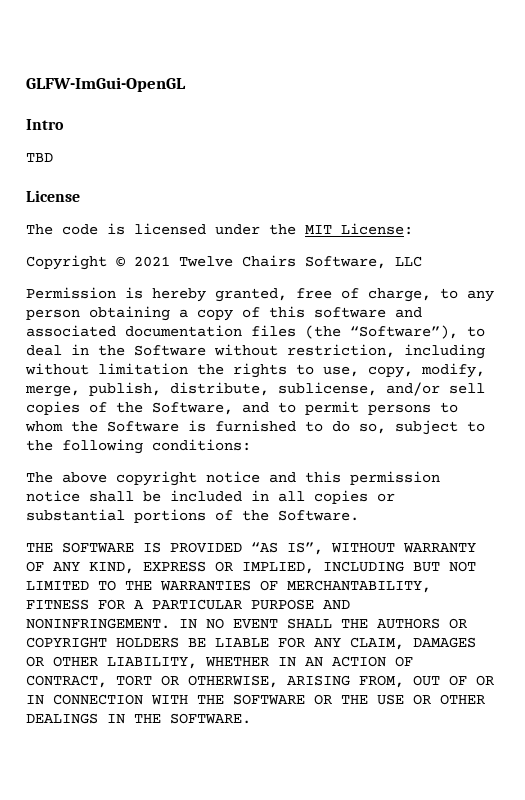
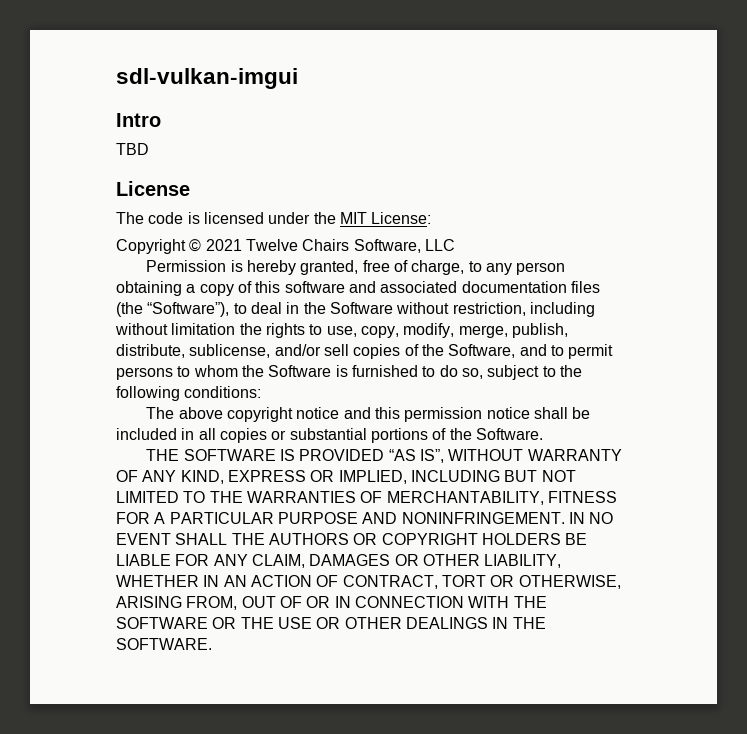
- GLFW-ImGui-OpenGL
+ sdl-vulkan-imgui

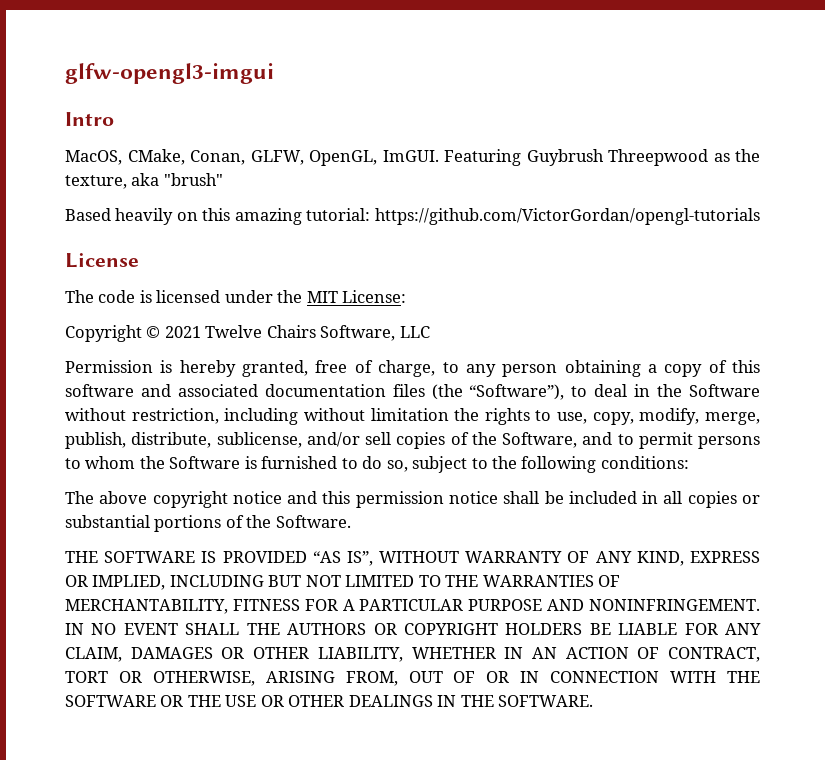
- sdl-vulkan-imgui
+ glfw-opengl3-imgui
- TBD
+ MacOS, CMake, Conan, GLFW, OpenGL, ImGUI. Featuring Guybrush Threepwood as the texture, aka "brush"
+ Based heavily on this amazing tutorial: https://github.com/VictorGordan/opengl-tutorials

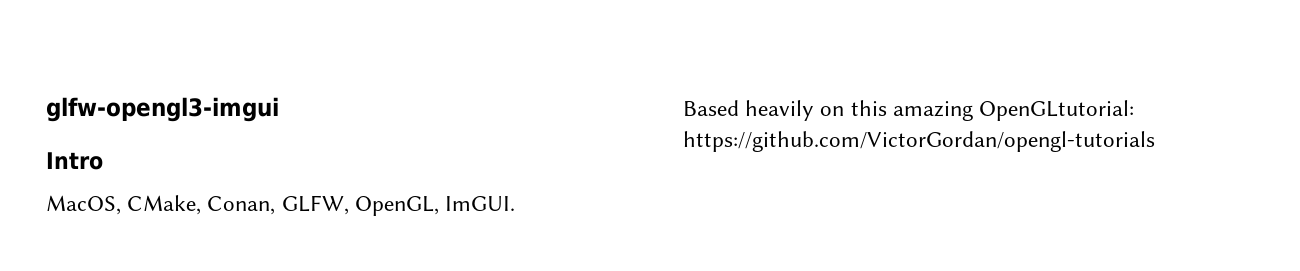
- Featuring Guybrush Threepwood as the texture, aka "brush"
- Based heavily on this amazing tutorial: https://github.com/VictorGordan/opengl-tutorials
+ Based heavily on this amazing OpenGLtutorial: https://github.com/VictorGordan/opengl-tutorials
- License
- The code is licensed under the MIT License:
- Copyright © 2021 Twelve Chairs Software, LLC
- Permission is hereby granted, free of charge, to any person obtaining a copy of this software and associated documentation files (the “Software”), to deal in the Software without restriction, including without limitation the rights to use, copy, modify, merge, publish, distribute, sublicense, and/or sell copies of the Software, and to permit persons to whom the Software is furnished to do so, subject to the following conditions:
- The above copyright notice and this permission notice shall be included in all copies or substantial portions of the Software.
- THE SOFTWARE IS PROVIDED “AS IS”, WITHOUT WARRANTY OF ANY KIND, EXPRESS OR IMPLIED, INCLUDING BUT NOT LIMITED TO THE WARRANTIES OF MERCHANTABILITY, FITNESS FOR A PARTICULAR PURPOSE AND NONINFRINGEMENT. IN NO EVENT SHALL THE AUTHORS OR COPYRIGHT HOLDERS BE LIABLE FOR ANY CLAIM, DAMAGES OR OTHER LIABILITY, WHETHER IN AN ACTION OF CONTRACT, TORT OR OTHERWISE, ARISING FROM, OUT OF OR IN CONNECTION WITH THE SOFTWARE OR THE USE OR OTHER DEALINGS IN THE SOFTWARE.

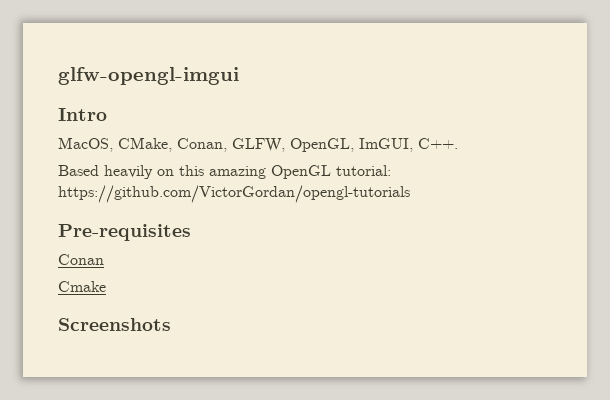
- glfw-opengl3-imgui
+ glfw-opengl-imgui
- MacOS, CMake, Conan, GLFW, OpenGL, ImGUI.
+ MacOS, CMake, Conan, GLFW, OpenGL, ImGUI, C++.
- Based heavily on this amazing OpenGLtutorial: https://github.com/VictorGordan/opengl-tutorials
+ Based heavily on this amazing OpenGL tutorial: https://github.com/VictorGordan/opengl-tutorials
+ Pre-requisites
+ Conan
+ Cmake
+ Screenshots

